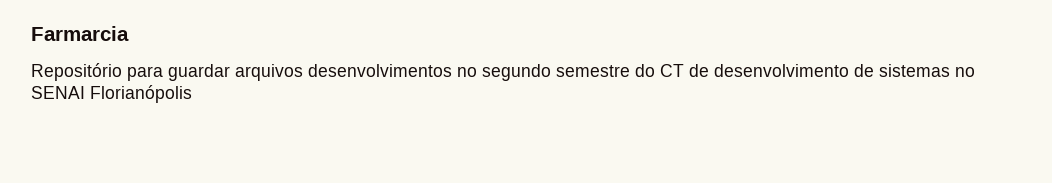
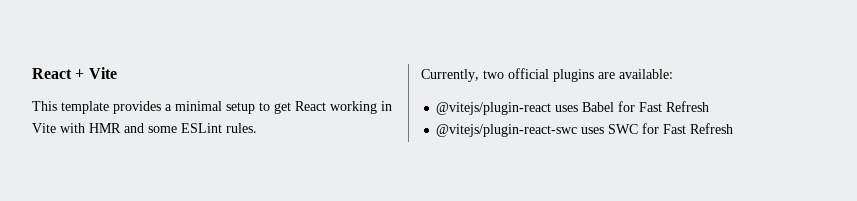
- Farmarcia
- Repositório para guardar arquivos desenvolvimentos no segundo semestre do CT de desenvolvimento de sistemas no SENAI Florianópolis
+ React + Vite
+ This template provides a minimal setup to get React working in Vite with HMR and some ESLint rules.
+ Currently, two official plugins are available:
+ @vitejs/plugin-react uses Babel for Fast Refresh
+ @vitejs/plugin-react-swc uses SWC for Fast Refresh

